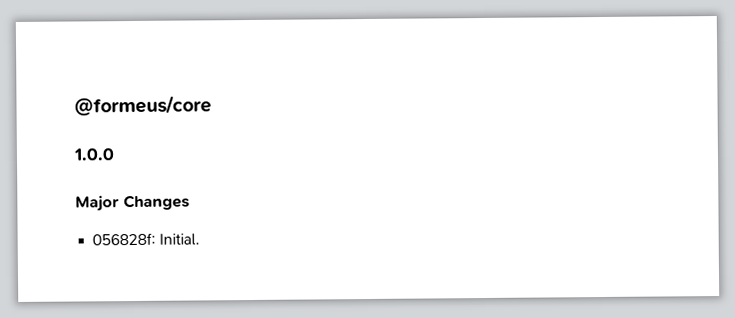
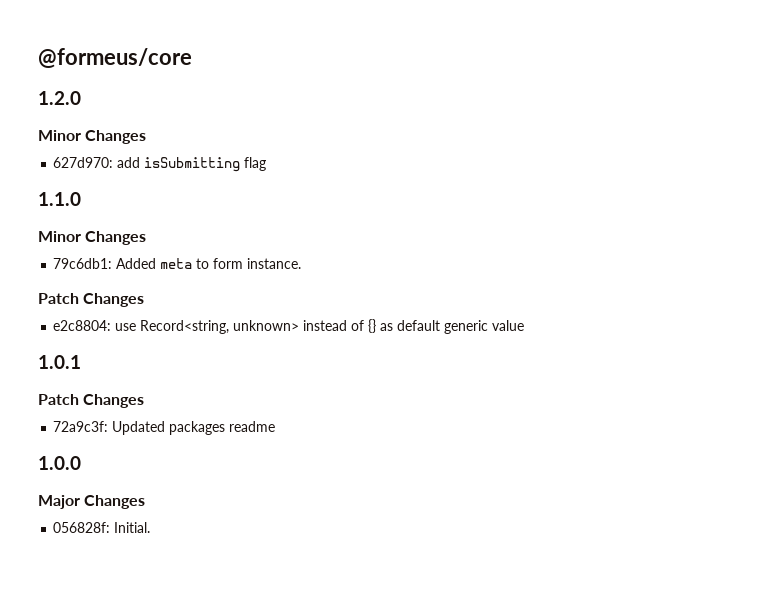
+ 1.2.0
+ Minor Changes
+ 627d970: add isSubmitting flag
+ 1.1.0
+ Minor Changes
+ 79c6db1: Added meta to form instance.
+ Patch Changes
+ e2c8804: use Record<string, unknown> instead of {} as default generic value
+ 1.0.1
+ Patch Changes
+ 72a9c3f: Updated packages readme

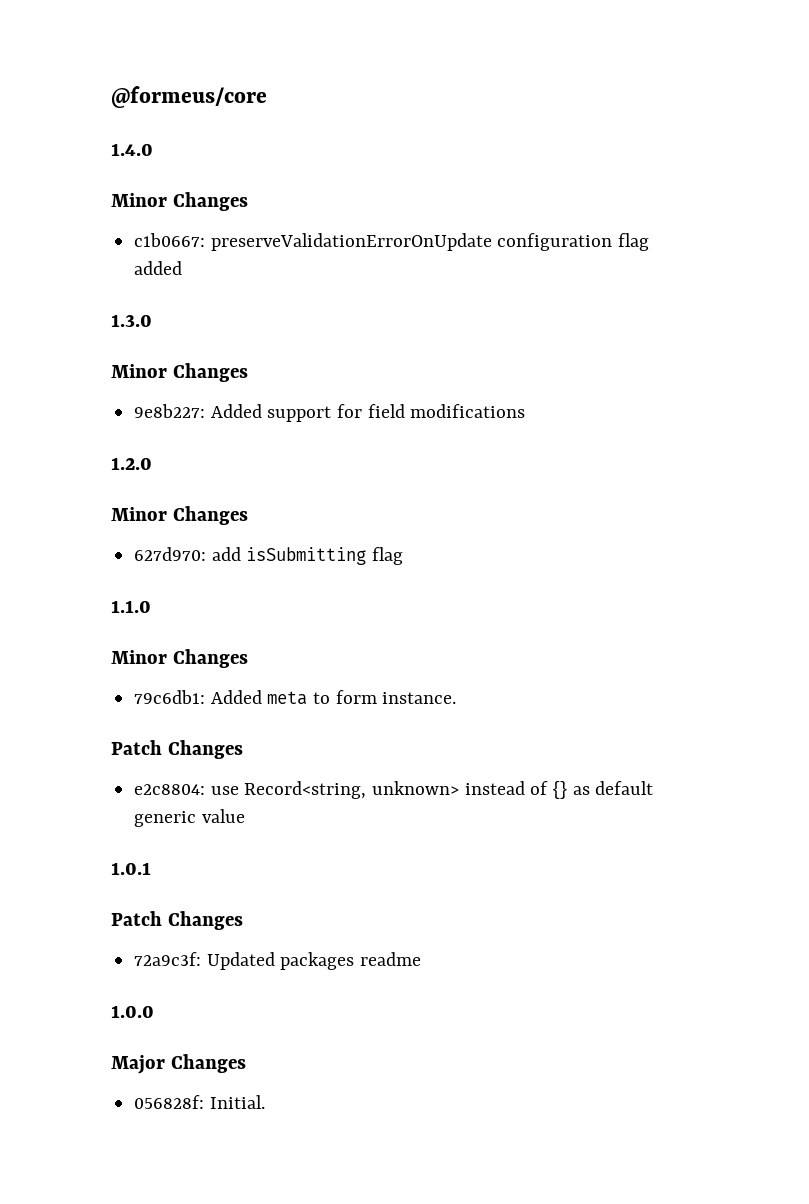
+ 1.4.0
+ Minor Changes
+ c1b0667: preserveValidationErrorOnUpdate configuration flag added
+ 1.3.0
+ Minor Changes
+ 9e8b227: Added support for field modifications

